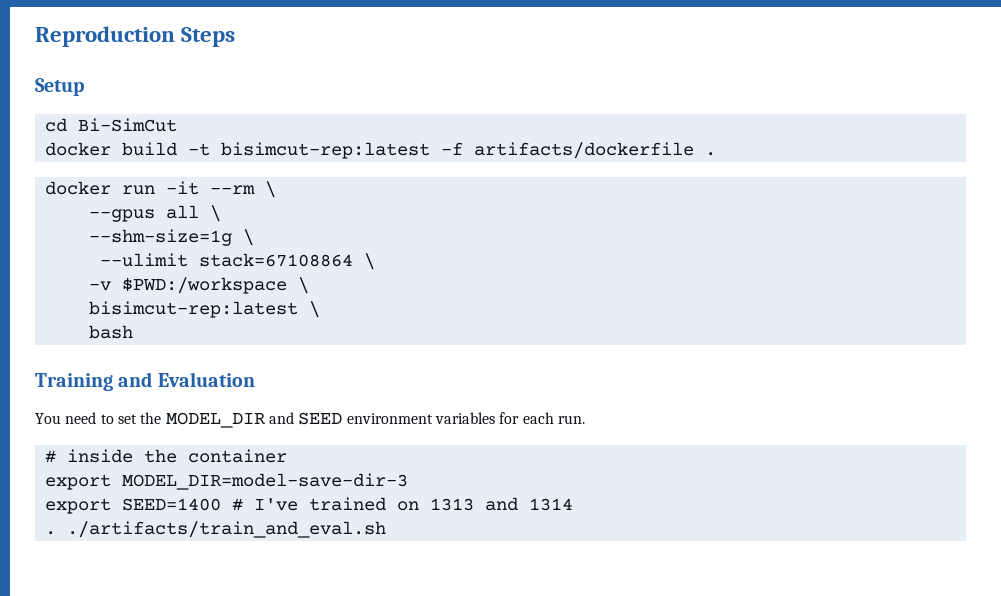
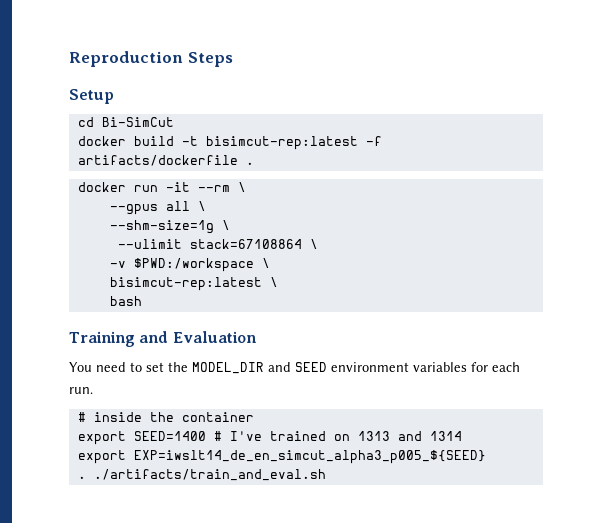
- export MODEL_DIR=model-save-dir-3
+ export EXP=iwslt14_de_en_simcut_alpha3_p005_${SEED}

